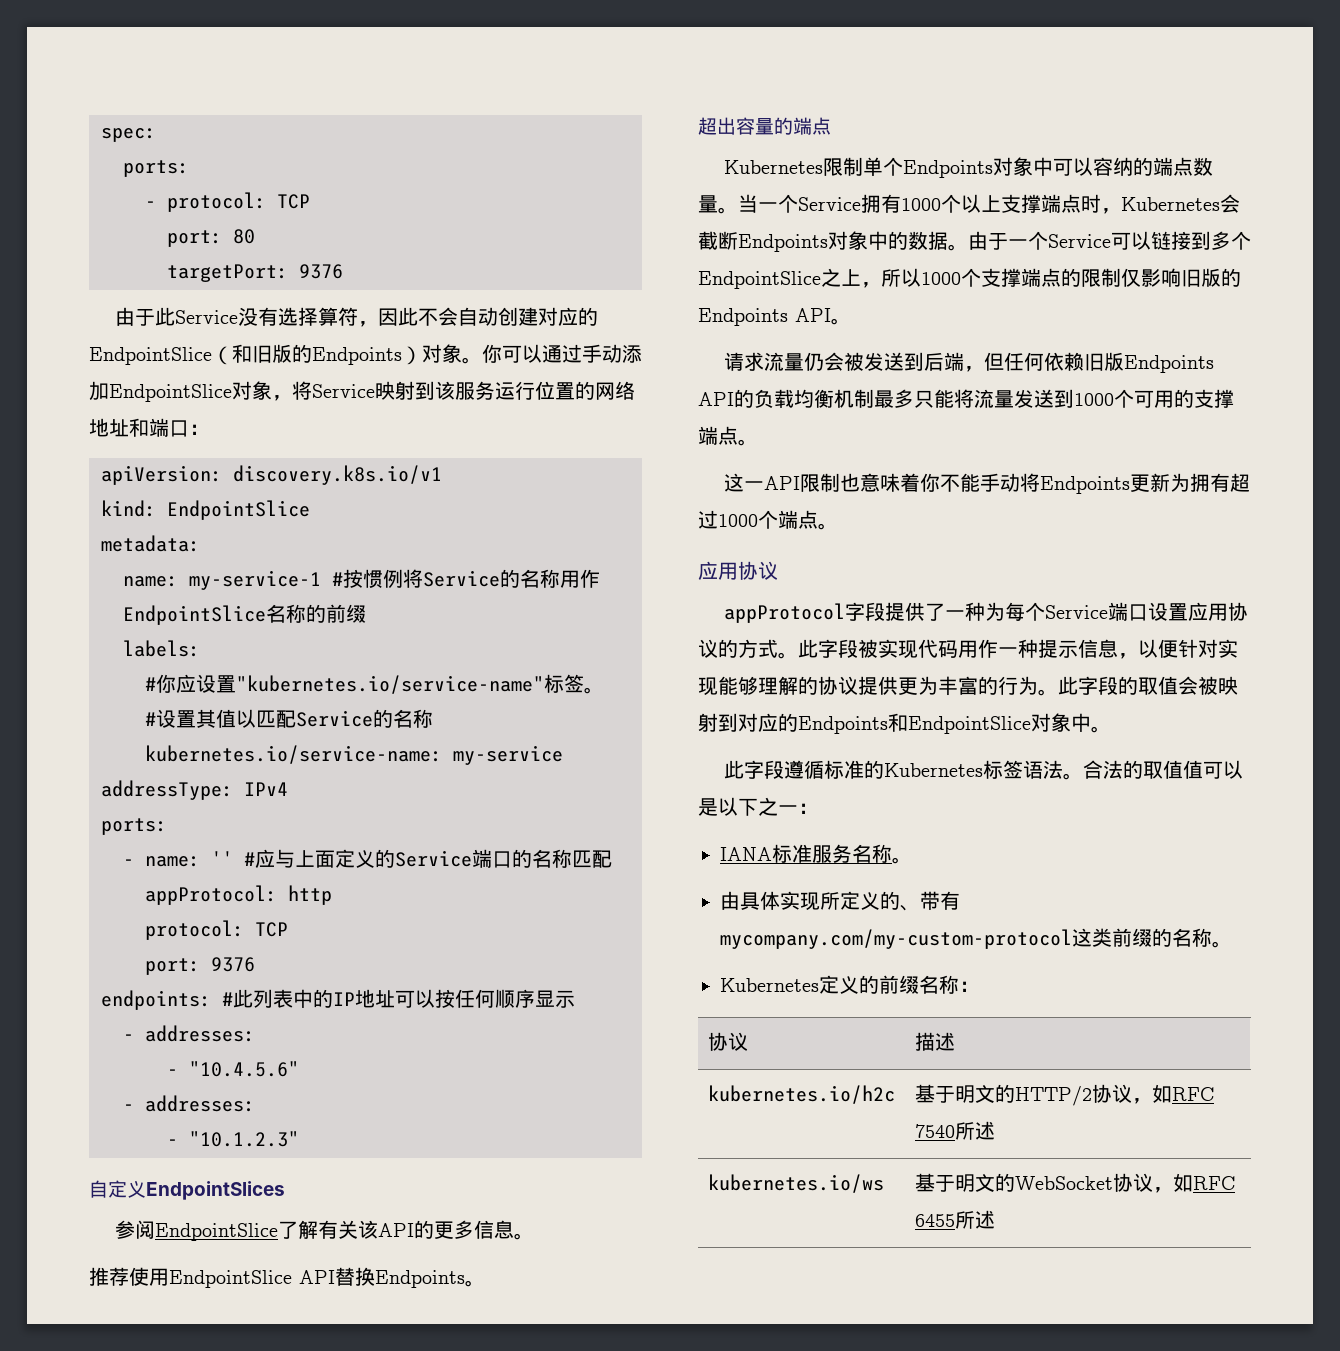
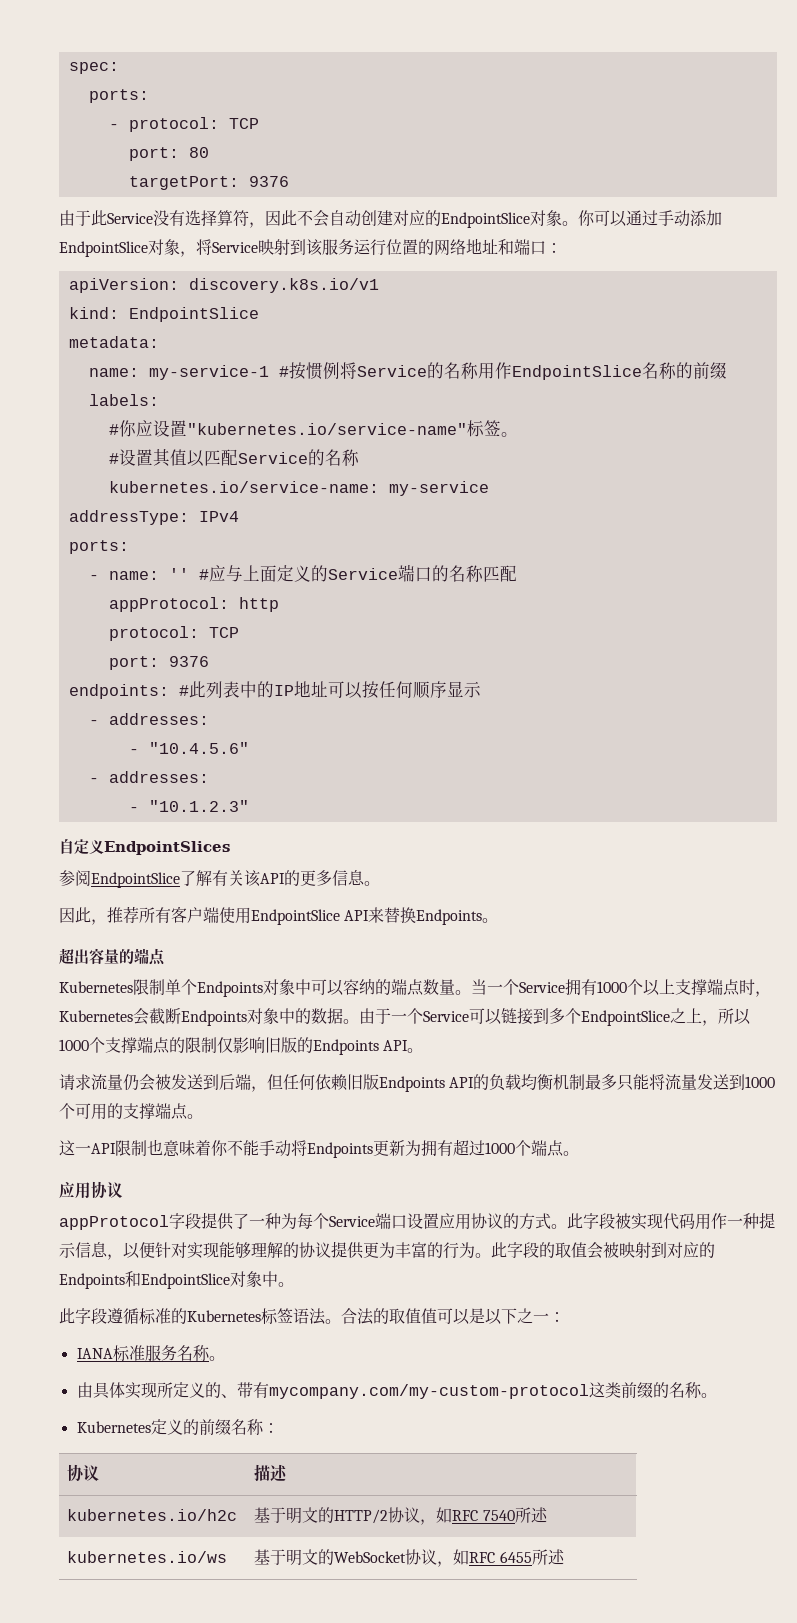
- 由于此Service没有选择算符，因此不会自动创建对应的EndpointSlice（和旧版的Endpoints）对象。
+ 由于此Service没有选择算符，因此不会自动创建对应的EndpointSlice对象。
- 推荐使用EndpointSlice API替换Endpoints。
+ 因此，推荐所有客户端使用EndpointSlice API来替换Endpoints。

